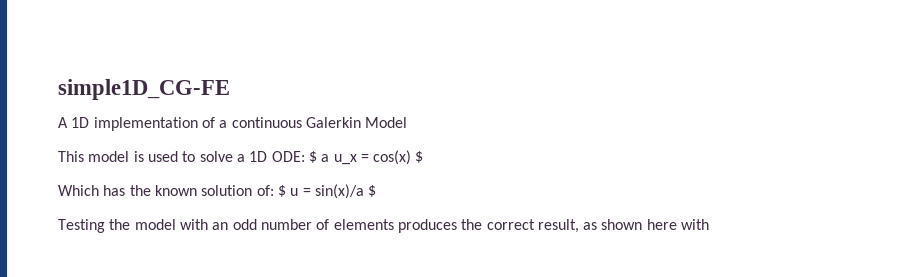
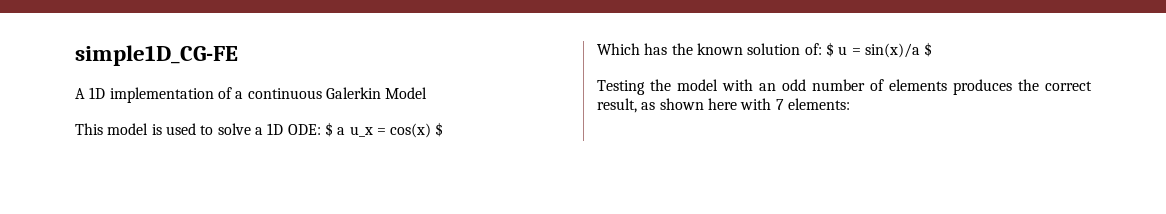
- Testing the model with an odd number of elements produces the correct result, as shown here with
+ Testing the model with an odd number of elements produces the correct result, as shown here with 7 elements:

